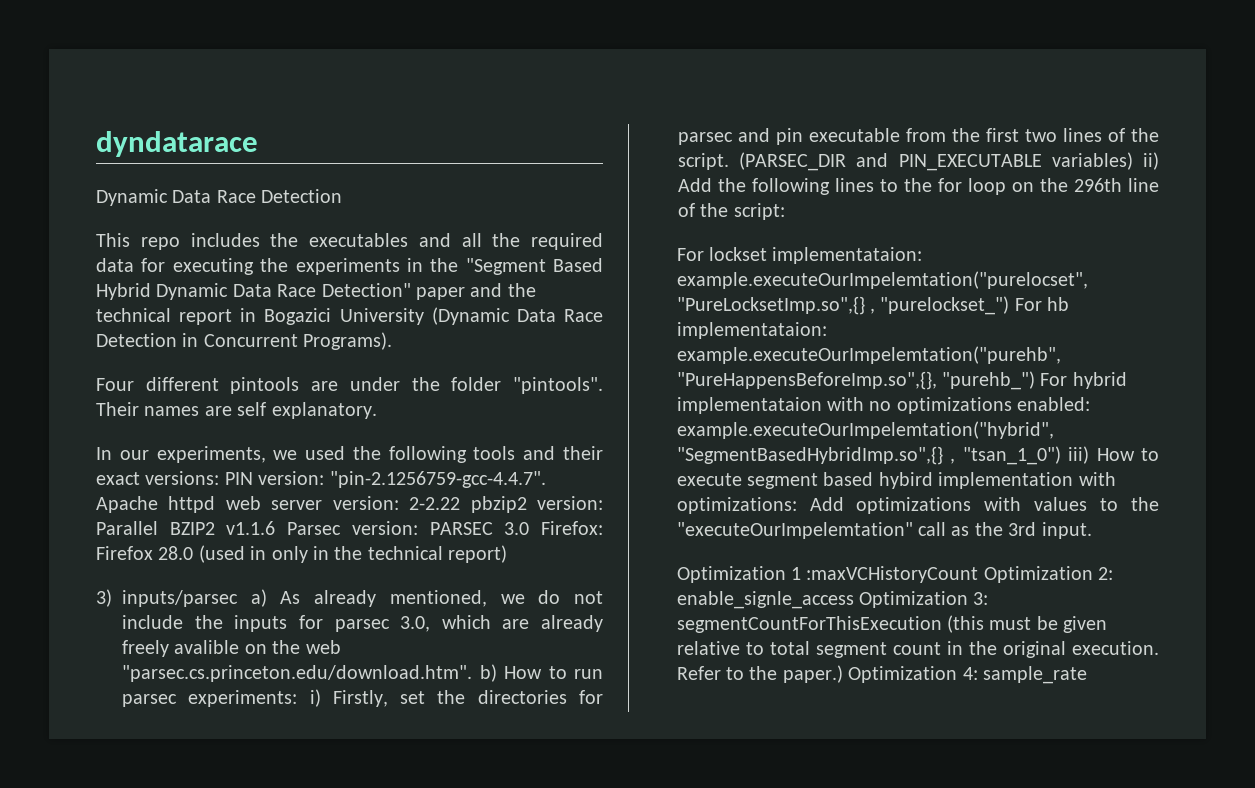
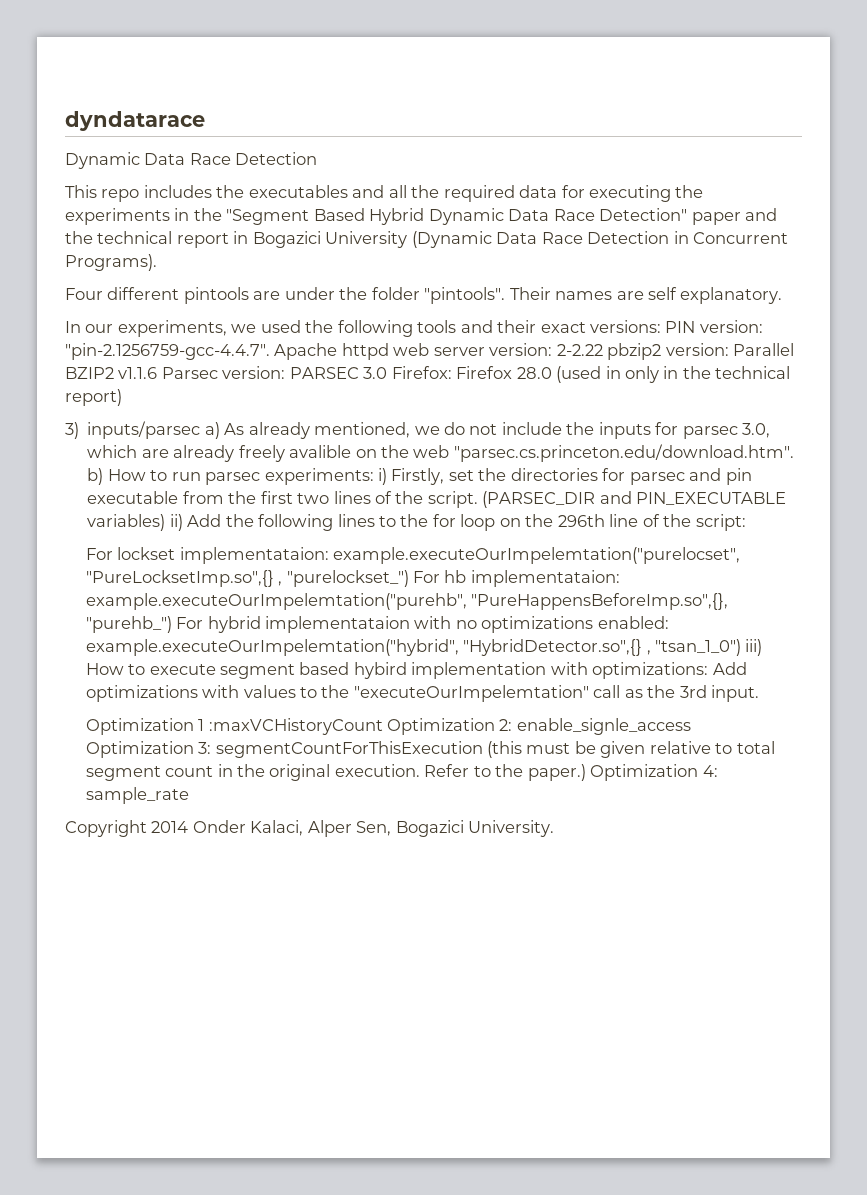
- For lockset implementataion: example.executeOurImpelemtation("purelocset", "PureLocksetImp.so",{} , "purelockset_") For hb implementataion: example.executeOurImpelemtation("purehb", "PureHappensBeforeImp.so",{}, "purehb_") For hybrid implementataion with no optimizations enabled: example.executeOurImpelemtation("hybrid", "SegmentBasedHybridImp.so",{} , "tsan_1_0") iii) How to execute segment based hybird implementation with optimizations: Add optimizations with values to the "executeOurImpelemtation" call as the 3rd input.
+ For lockset implementataion: example.executeOurImpelemtation("purelocset", "PureLocksetImp.so",{} , "purelockset_") For hb implementataion: example.executeOurImpelemtation("purehb", "PureHappensBeforeImp.so",{}, "purehb_") For hybrid implementataion with no optimizations enabled: example.executeOurImpelemtation("hybrid", "HybridDetector.so",{} , "tsan_1_0") iii) How to execute segment based hybird implementation with optimizations: Add optimizations with values to the "executeOurImpelemtation" call as the 3rd input.
+ Copyright 2014 Onder Kalaci, Alper Sen, Bogazici University.

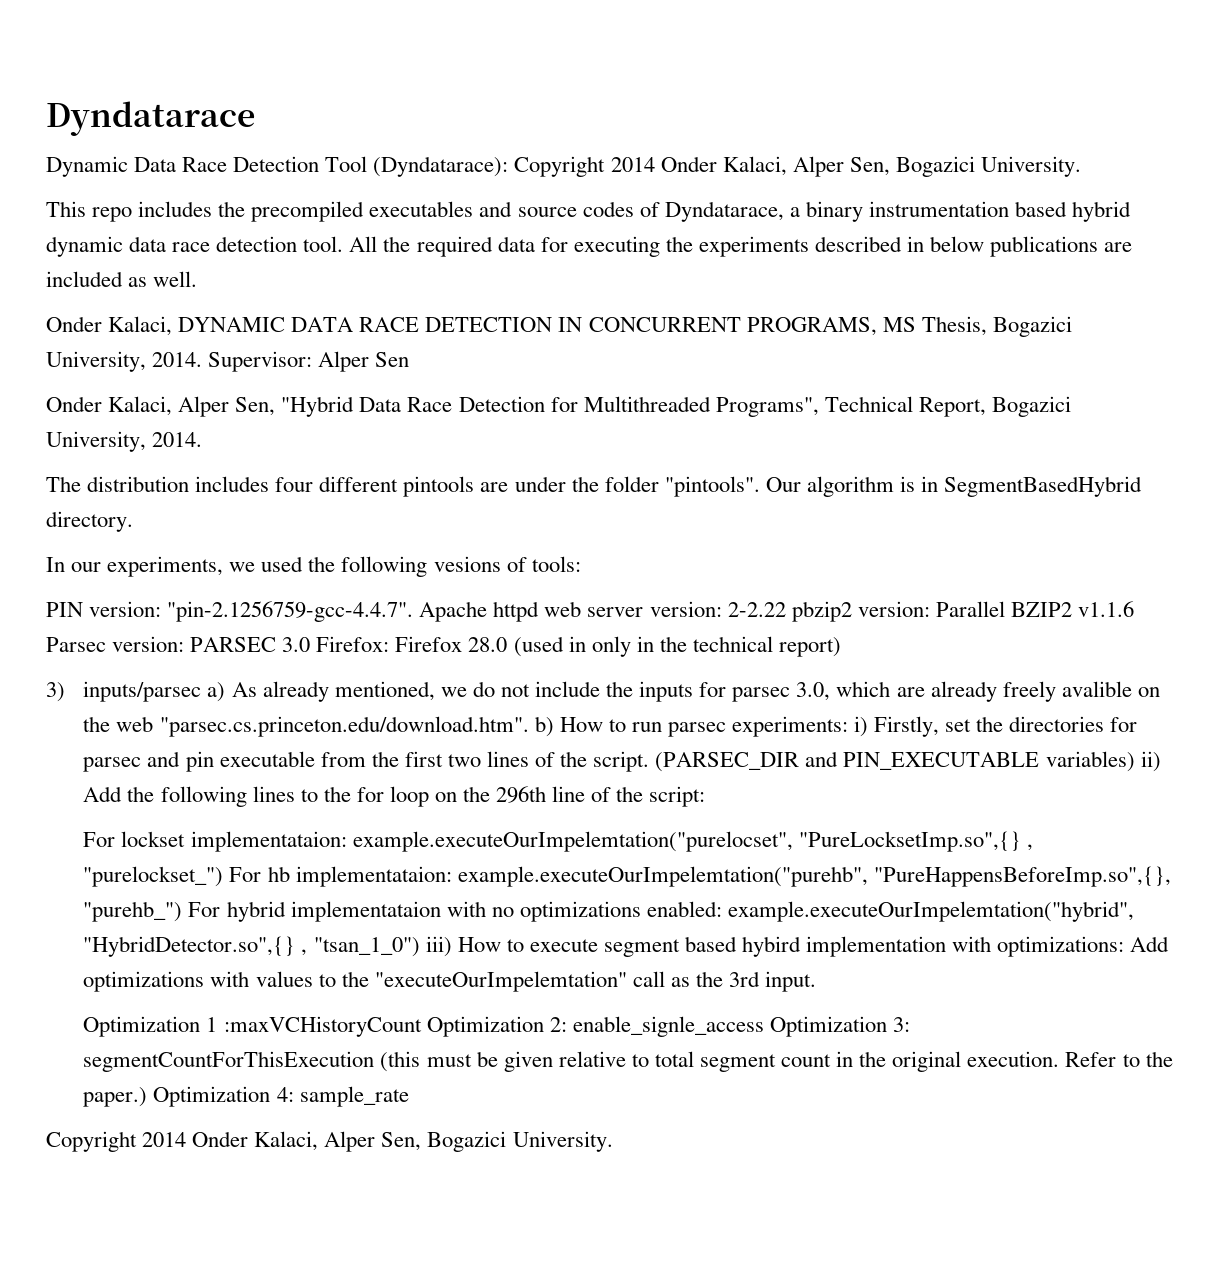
- dyndatarace
+ Dyndatarace
- Dynamic Data Race Detection
+ Dynamic Data Race Detection Tool (Dyndatarace): Copyright 2014 Onder Kalaci, Alper Sen, Bogazici University.
- This repo includes the executables and all the required data for executing the experiments in the "Segment Based Hybrid Dynamic Data Race Detection" paper and the technical report in Bogazici University (Dynamic Data Race Detection in Concurrent Programs).
- Four different pintools are under the folder "pintools".
+ This repo includes the precompiled executables and source codes of Dyndatarace, a binary instrumentation based hybrid dynamic data race detection tool. All the required data for executing the experiments described in below publications are included as well.
+ Onder Kalaci, DYNAMIC DATA RACE DETECTION IN CONCURRENT PROGRAMS, MS Thesis, Bogazici University, 2014. Supervisor: Alper Sen
+ Onder Kalaci, Alper Sen, "Hybrid Data Race Detection for Multithreaded Programs", Technical Report, Bogazici University, 2014.
+ The distribution includes four different pintools are under the folder "pintools".
- Their names are self explanatory.
+ Our algorithm is in SegmentBasedHybrid directory.
- In our experiments, we used the following tools and their exact versions: PIN version: "pin-2.1256759-gcc-4.4.7". Apache httpd web server version: 2-2.22 pbzip2 version: Parallel BZIP2 v1.1.6 Parsec version: PARSEC 3.0 Firefox: Firefox 28.0 (used in only in the technical report)
+ In our experiments, we used the following vesions of tools:
+ PIN version: "pin-2.1256759-gcc-4.4.7". Apache httpd web server version: 2-2.22 pbzip2 version: Parallel BZIP2 v1.1.6 Parsec version: PARSEC 3.0 Firefox: Firefox 28.0 (used in only in the technical report)

